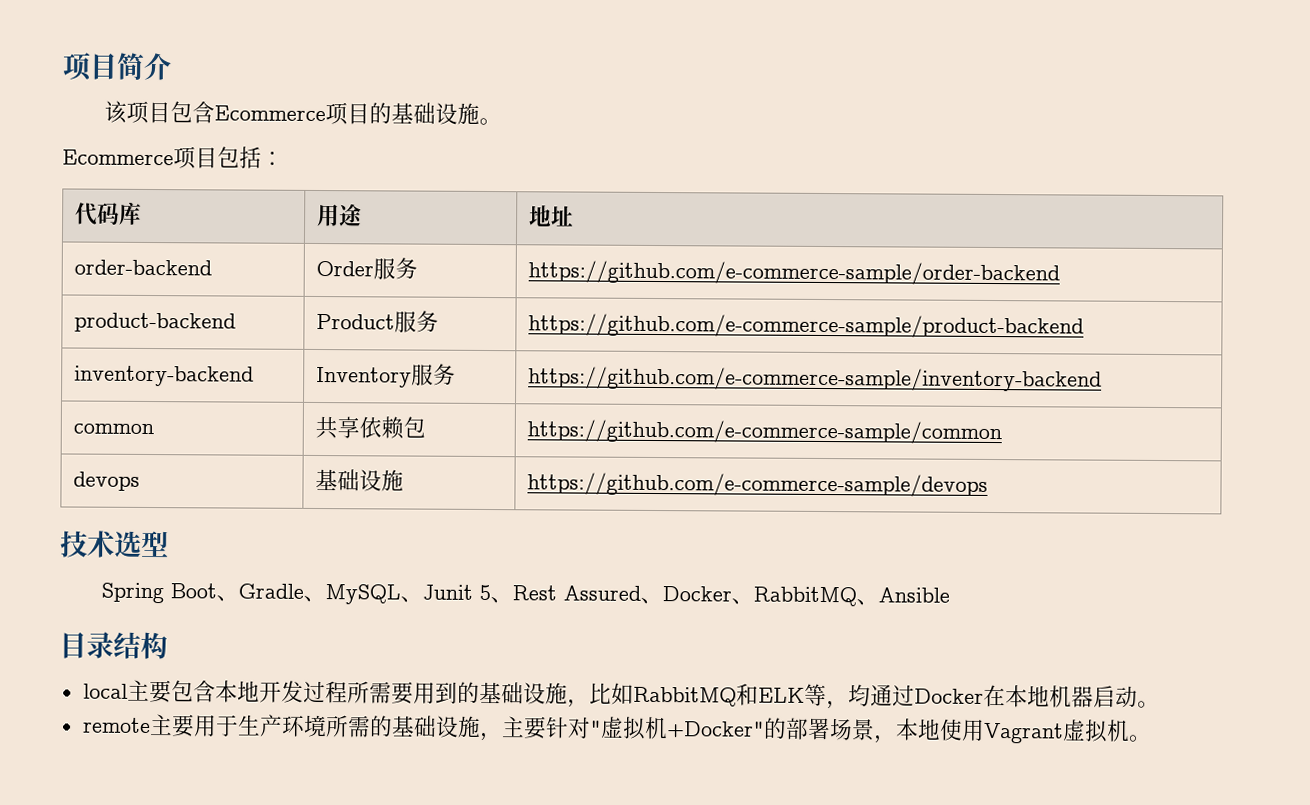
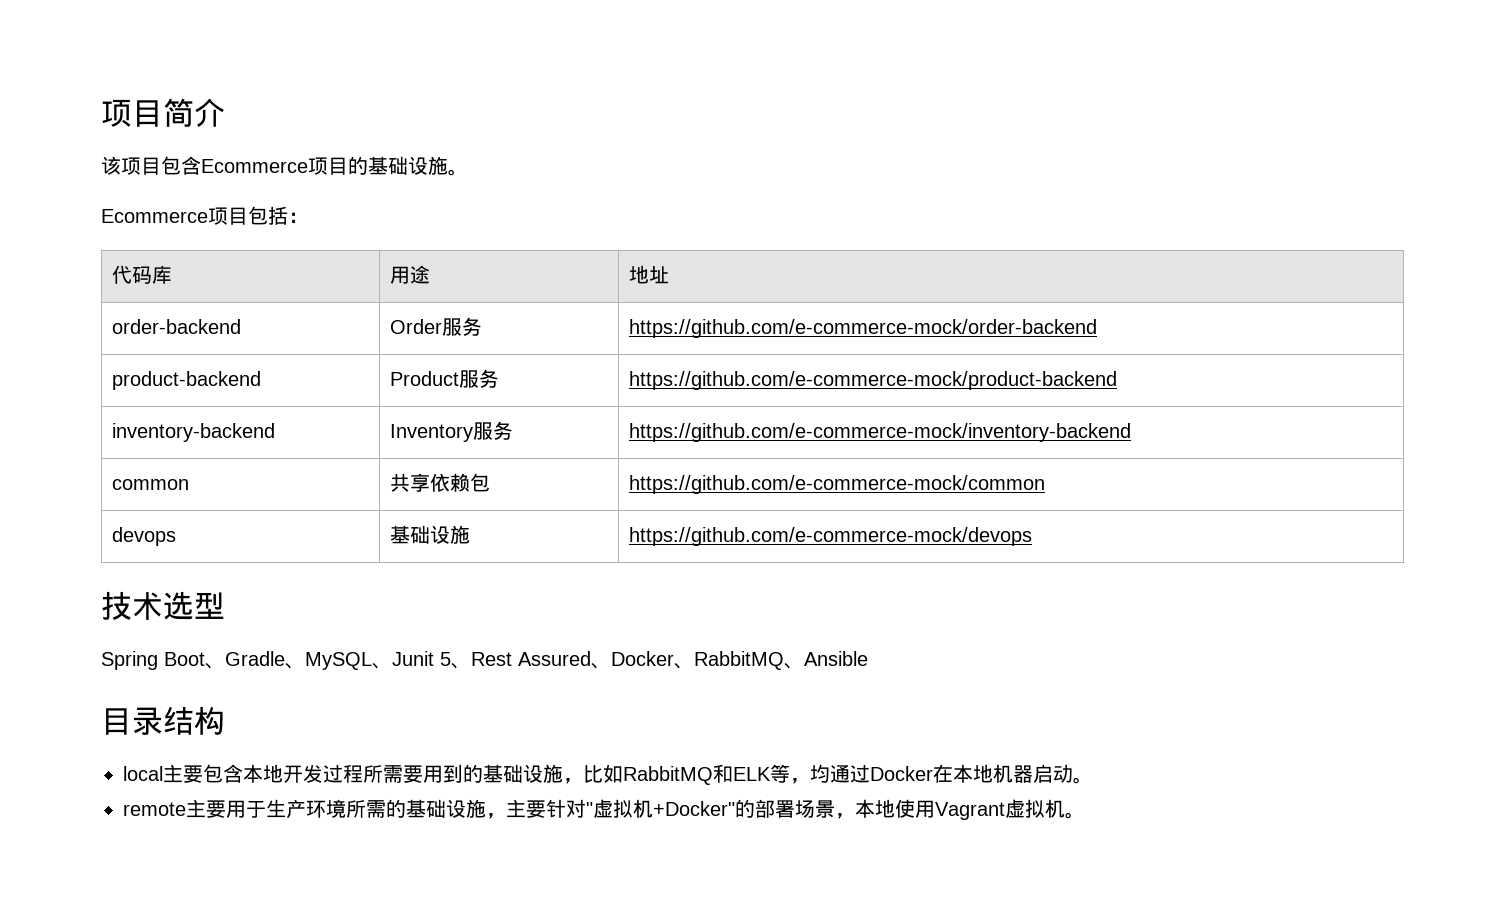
- order-backend | Order服务 | https://github.com/e-commerce-sample/order-backend
+ order-backend | Order服务 | https://github.com/e-commerce-mock/order-backend
- product-backend | Product服务 | https://github.com/e-commerce-sample/product-backend
+ product-backend | Product服务 | https://github.com/e-commerce-mock/product-backend
- inventory-backend | Inventory服务 | https://github.com/e-commerce-sample/inventory-backend
+ inventory-backend | Inventory服务 | https://github.com/e-commerce-mock/inventory-backend
- common | 共享依赖包 | https://github.com/e-commerce-sample/common
+ common | 共享依赖包 | https://github.com/e-commerce-mock/common
- devops | 基础设施 | https://github.com/e-commerce-sample/devops
+ devops | 基础设施 | https://github.com/e-commerce-mock/devops

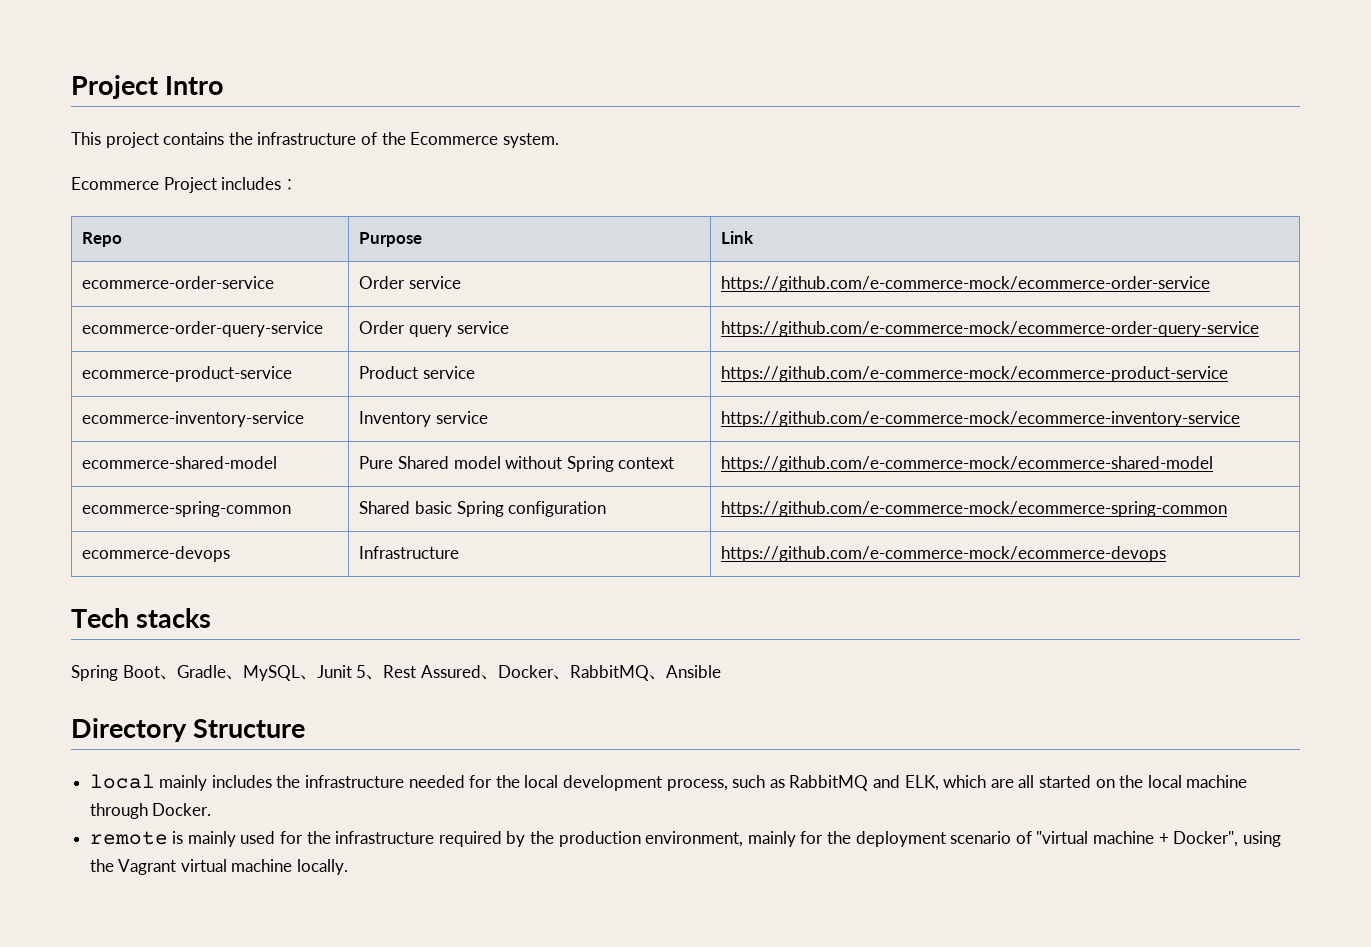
- 项目简介
- 该项目包含Ecommerce项目的基础设施。
- Ecommerce项目包括：
+ Project Intro
+ This project contains the infrastructure of the Ecommerce system.
+ Ecommerce Project includes：
- 代码库 | 用途 | 地址
- order-backend | Order服务 | https://github.com/e-commerce-mock/order-backend
- product-backend | Product服务 | https://github.com/e-commerce-mock/product-backend
- inventory-backend | Inventory服务 | https://github.com/e-commerce-mock/inventory-backend
- common | 共享依赖包 | https://github.com/e-commerce-mock/common
- devops | 基础设施 | https://github.com/e-commerce-mock/devops
- 技术选型
+ Repo | Purpose | Link
+ ecommerce-order-service | Order service | https://github.com/e-commerce-mock/ecommerce-order-service
+ ecommerce-order-query-service | Order query service | https://github.com/e-commerce-mock/ecommerce-order-query-service
+ ecommerce-product-service | Product service | https://github.com/e-commerce-mock/ecommerce-product-service
+ ecommerce-inventory-service | Inventory service | https://github.com/e-commerce-mock/ecommerce-inventory-service
+ ecommerce-shared-model | Pure Shared model without Spring context | https://github.com/e-commerce-mock/ecommerce-shared-model
+ ecommerce-spring-common | Shared basic Spring configuration | https://github.com/e-commerce-mock/ecommerce-spring-common
+ ecommerce-devops | Infrastructure | https://github.com/e-commerce-mock/ecommerce-devops
+ Tech stacks
- 目录结构
- local主要包含本地开发过程所需要用到的基础设施，比如RabbitMQ和ELK等，均通过Docker在本地机器启动。
- remote主要用于生产环境所需的基础设施，主要针对"虚拟机+Docker"的部署场景，本地使用Vagrant虚拟机。
+ Directory Structure
+ local mainly includes the infrastructure needed for the local development process, such as RabbitMQ and ELK, which are all started on the local machine through Docker.
+ remote is mainly used for the infrastructure required by the production environment, mainly for the deployment scenario of "virtual machine + Docker", using the Vagrant virtual machine locally.

